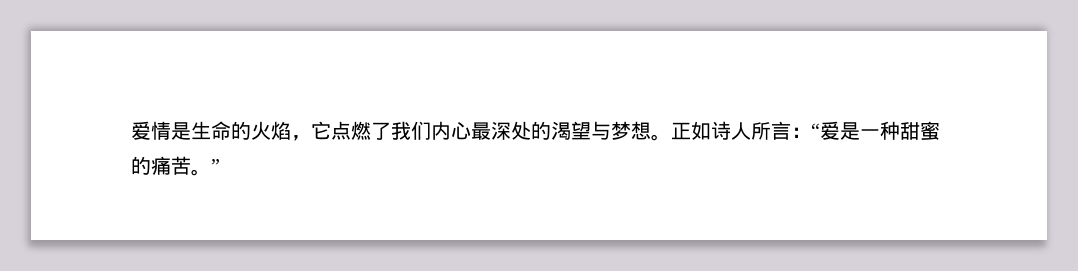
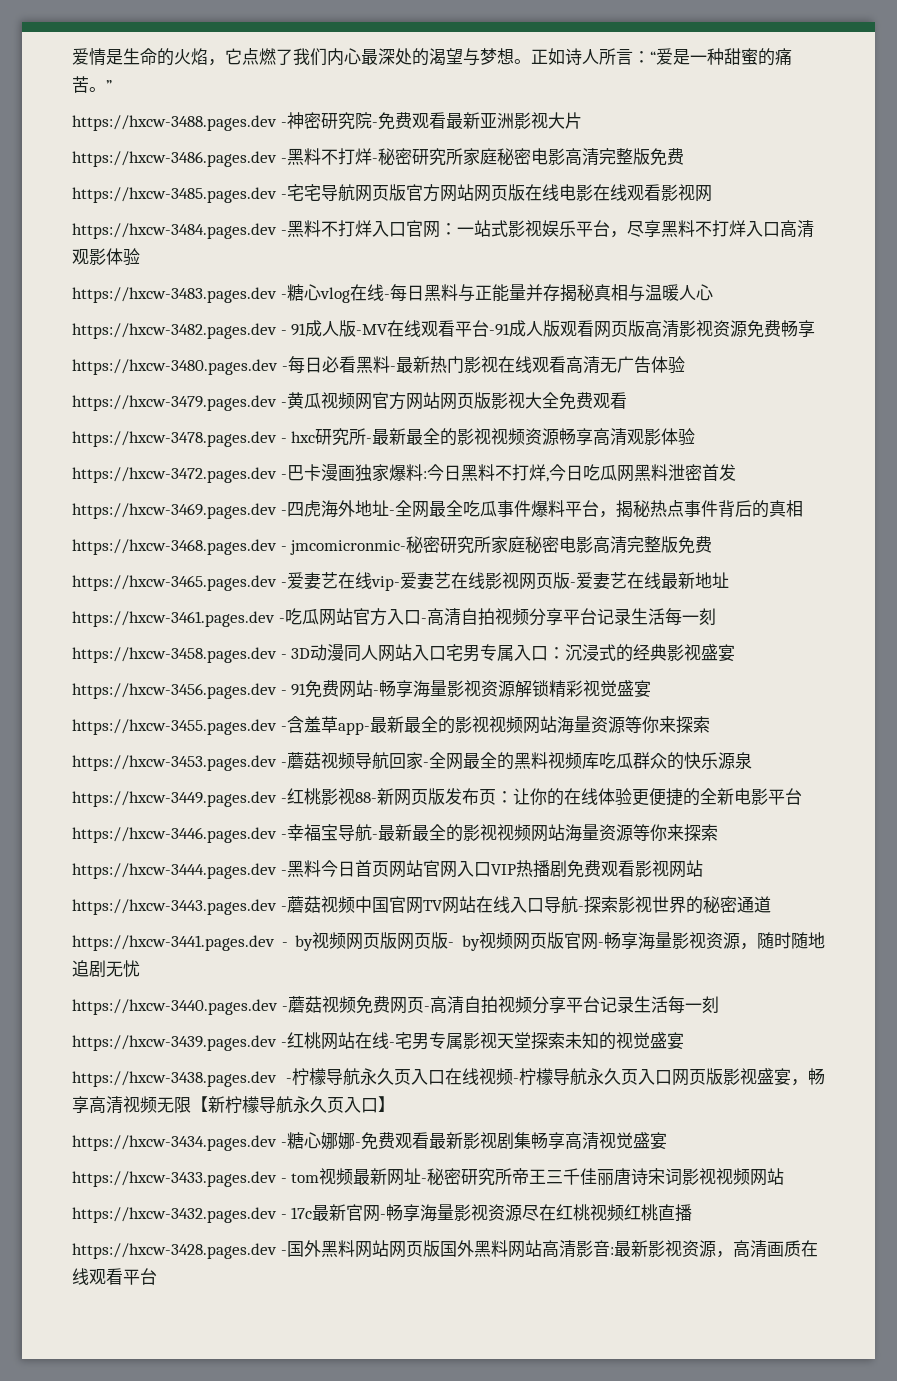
+ https://hxcw-3488.pages.dev -神密研究院-免费观看最新亚洲影视大片
+ https://hxcw-3486.pages.dev -黑料不打烊-秘密研究所家庭秘密电影高清完整版免费
+ https://hxcw-3485.pages.dev -宅宅导航网页版官方网站网页版在线电影在线观看影视网
+ https://hxcw-3484.pages.dev -黑料不打烊入口官网：一站式影视娱乐平台，尽享黑料不打烊入口高清观影体验
+ https://hxcw-3483.pages.dev -糖心vlog在线-每日黑料与正能量并存揭秘真相与温暖人心
+ https://hxcw-3482.pages.dev - 91成人版-MV在线观看平台-91成人版观看网页版高清影视资源免费畅享
+ https://hxcw-3480.pages.dev -每日必看黑料-最新热门影视在线观看高清无广告体验
+ https://hxcw-3479.pages.dev -黄瓜视频网官方网站网页版影视大全免费观看
+ https://hxcw-3478.pages.dev - hxc研究所-最新最全的影视视频资源畅享高清观影体验
+ https://hxcw-3472.pages.dev -巴卡漫画独家爆料:今日黑料不打烊,今日吃瓜网黑料泄密首发
+ https://hxcw-3469.pages.dev -四虎海外地址-全网最全吃瓜事件爆料平台，揭秘热点事件背后的真相
+ https://hxcw-3468.pages.dev - jmcomicronmic-秘密研究所家庭秘密电影高清完整版免费
+ https://hxcw-3465.pages.dev -爱妻艺在线vip-爱妻艺在线影视网页版-爱妻艺在线最新地址
+ https://hxcw-3461.pages.dev -吃瓜网站官方入口-高清自拍视频分享平台记录生活每一刻
+ https://hxcw-3458.pages.dev - 3D动漫同人网站入口宅男专属入口：沉浸式的经典影视盛宴
+ https://hxcw-3456.pages.dev - 91免费网站-畅享海量影视资源解锁精彩视觉盛宴
+ https://hxcw-3455.pages.dev -含羞草app-最新最全的影视视频网站海量资源等你来探索
+ https://hxcw-3453.pages.dev -蘑菇视频导航回家-全网最全的黑料视频库吃瓜群众的快乐源泉
+ https://hxcw-3449.pages.dev -红桃影视88-新网页版发布页：让你的在线体验更便捷的全新电影平台
+ https://hxcw-3446.pages.dev -幸福宝导航-最新最全的影视视频网站海量资源等你来探索
+ https://hxcw-3444.pages.dev -黑料今日首页网站官网入口VIP热播剧免费观看影视网站
+ https://hxcw-3443.pages.dev -蘑菇视频中国官网TV网站在线入口导航-探索影视世界的秘密通道
+ https://hxcw-3441.pages.dev - by视频网页版网页版- by视频网页版官网-畅享海量影视资源，随时随地追剧无忧
+ https://hxcw-3440.pages.dev -蘑菇视频免费网页-高清自拍视频分享平台记录生活每一刻
+ https://hxcw-3439.pages.dev -红桃网站在线-宅男专属影视天堂探索未知的视觉盛宴
+ https://hxcw-3438.pages.dev -柠檬导航永久页入口在线视频-柠檬导航永久页入口网页版影视盛宴，畅享高清视频无限【新柠檬导航永久页入口】
+ https://hxcw-3434.pages.dev -糖心娜娜-免费观看最新影视剧集畅享高清视觉盛宴
+ https://hxcw-3433.pages.dev - tom视频最新网址-秘密研究所帝王三千佳丽唐诗宋词影视视频网站
+ https://hxcw-3432.pages.dev - 17c最新官网-畅享海量影视资源尽在红桃视频红桃直播
+ https://hxcw-3428.pages.dev -国外黑料网站网页版国外黑料网站高清影音:最新影视资源，高清画质在线观看平台

